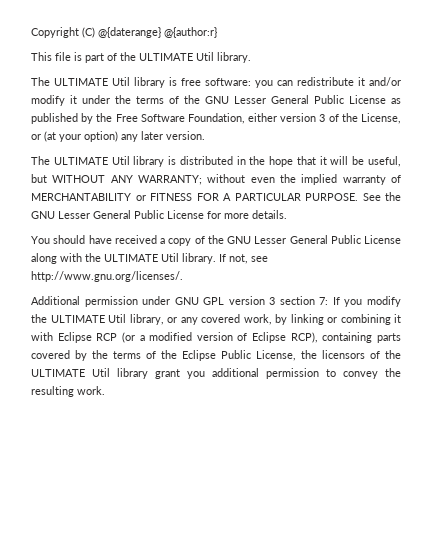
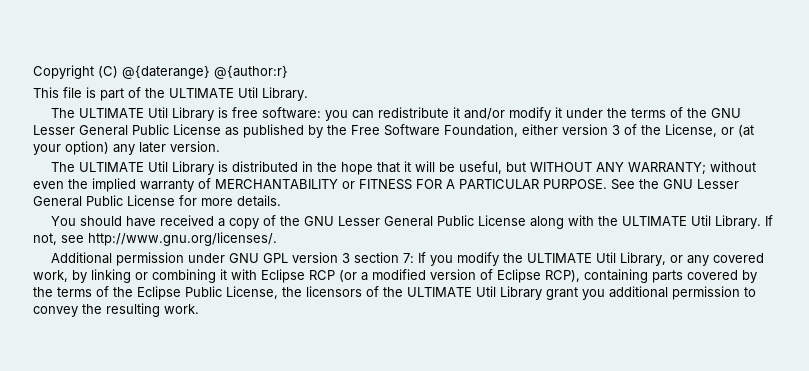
- This file is part of the ULTIMATE Util library.
- The ULTIMATE Util library is free software: you can redistribute it and/or modify it under the terms of the GNU Lesser General Public License as published by the Free Software Foundation, either version 3 of the License, or (at your option) any later version.
+ This file is part of the ULTIMATE Util Library.
+ The ULTIMATE Util Library is free software: you can redistribute it and/or modify it under the terms of the GNU Lesser General Public License as published by the Free Software Foundation, either version 3 of the License, or (at your option) any later version.
- The ULTIMATE Util library is distributed in the hope that it will be useful, but WITHOUT ANY WARRANTY; without even the implied warranty of MERCHANTABILITY or FITNESS FOR A PARTICULAR PURPOSE.
+ The ULTIMATE Util Library is distributed in the hope that it will be useful, but WITHOUT ANY WARRANTY; without even the implied warranty of MERCHANTABILITY or FITNESS FOR A PARTICULAR PURPOSE.
- You should have received a copy of the GNU Lesser General Public License along with the ULTIMATE Util library.
+ You should have received a copy of the GNU Lesser General Public License along with the ULTIMATE Util Library.
- Additional permission under GNU GPL version 3 section 7: If you modify the ULTIMATE Util library, or any covered work, by linking or combining it with Eclipse RCP (or a modified version of Eclipse RCP), containing parts covered by the terms of the Eclipse Public License, the licensors of the ULTIMATE Util library grant you additional permission to convey the resulting work.
+ Additional permission under GNU GPL version 3 section 7: If you modify the ULTIMATE Util Library, or any covered work, by linking or combining it with Eclipse RCP (or a modified version of Eclipse RCP), containing parts covered by the terms of the Eclipse Public License, the licensors of the ULTIMATE Util Library grant you additional permission to convey the resulting work.

